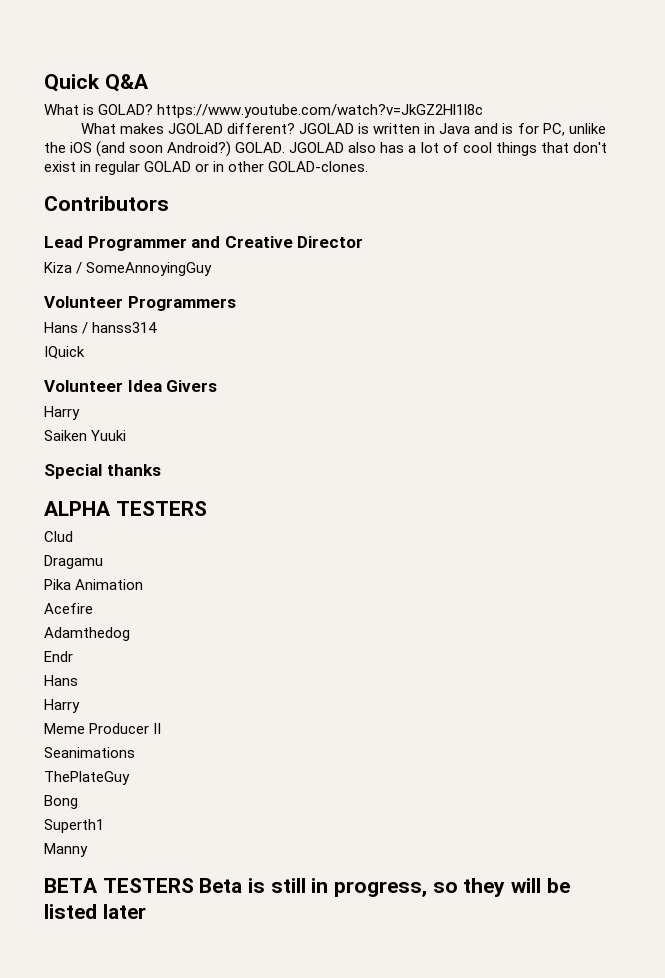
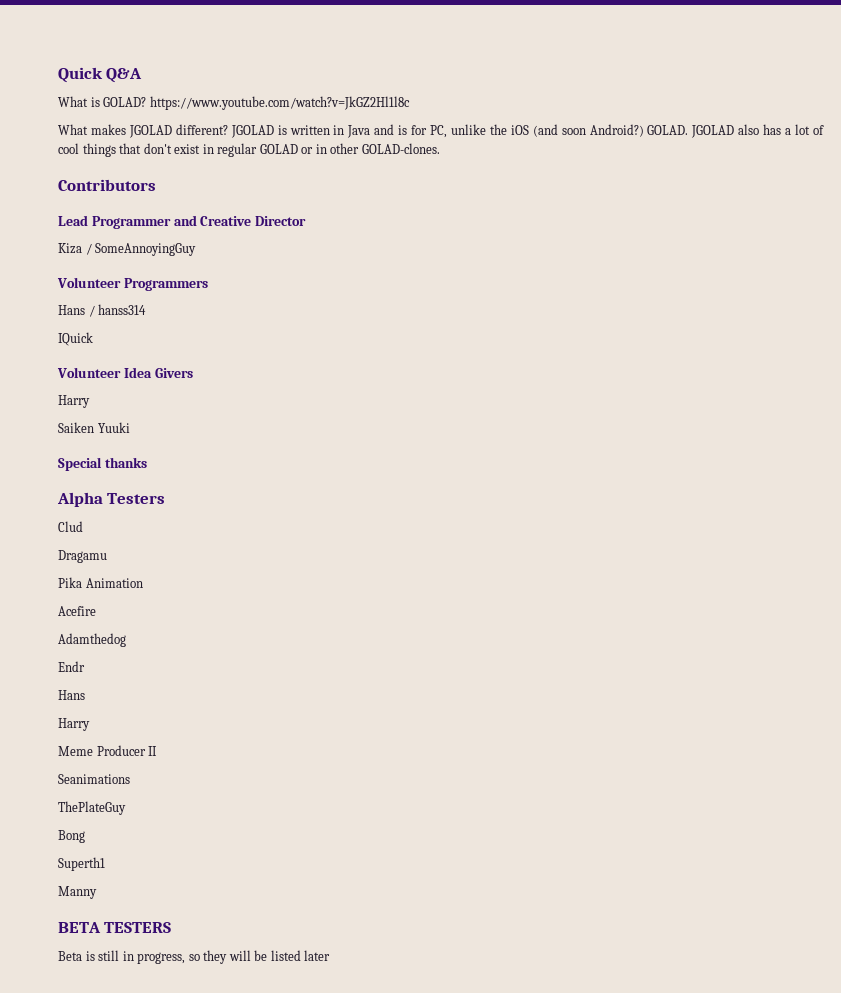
- ALPHA TESTERS
+ Alpha Testers
- BETA TESTERS Beta is still in progress, so they will be listed later
+ BETA TESTERS
+ Beta is still in progress, so they will be listed later

